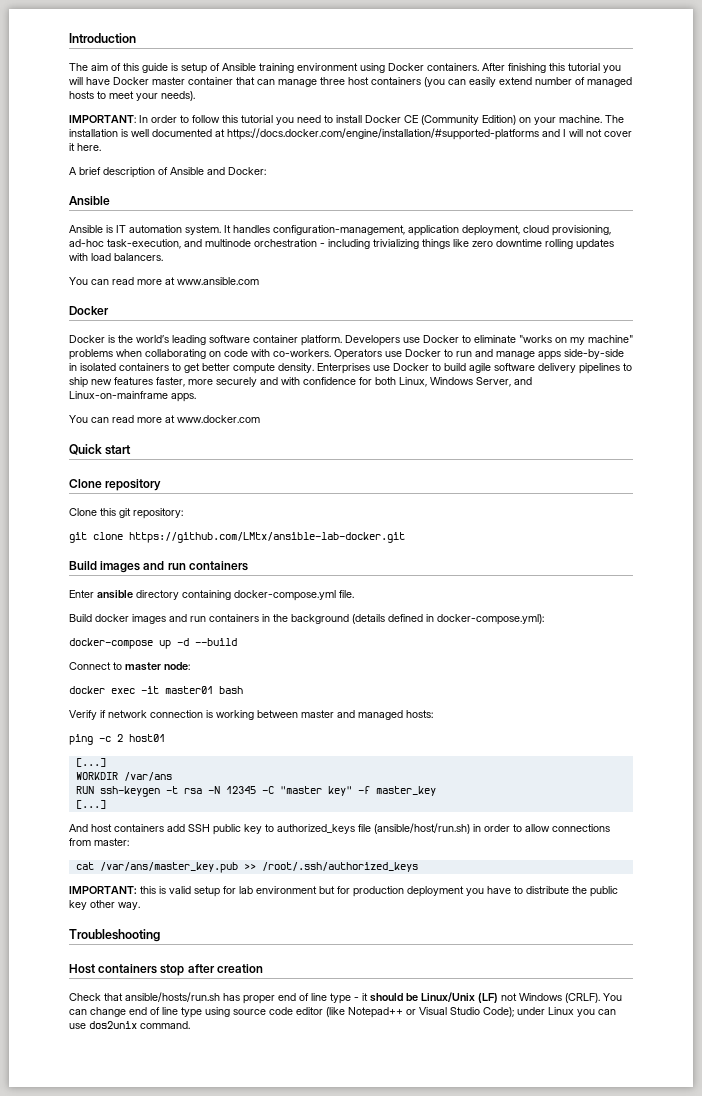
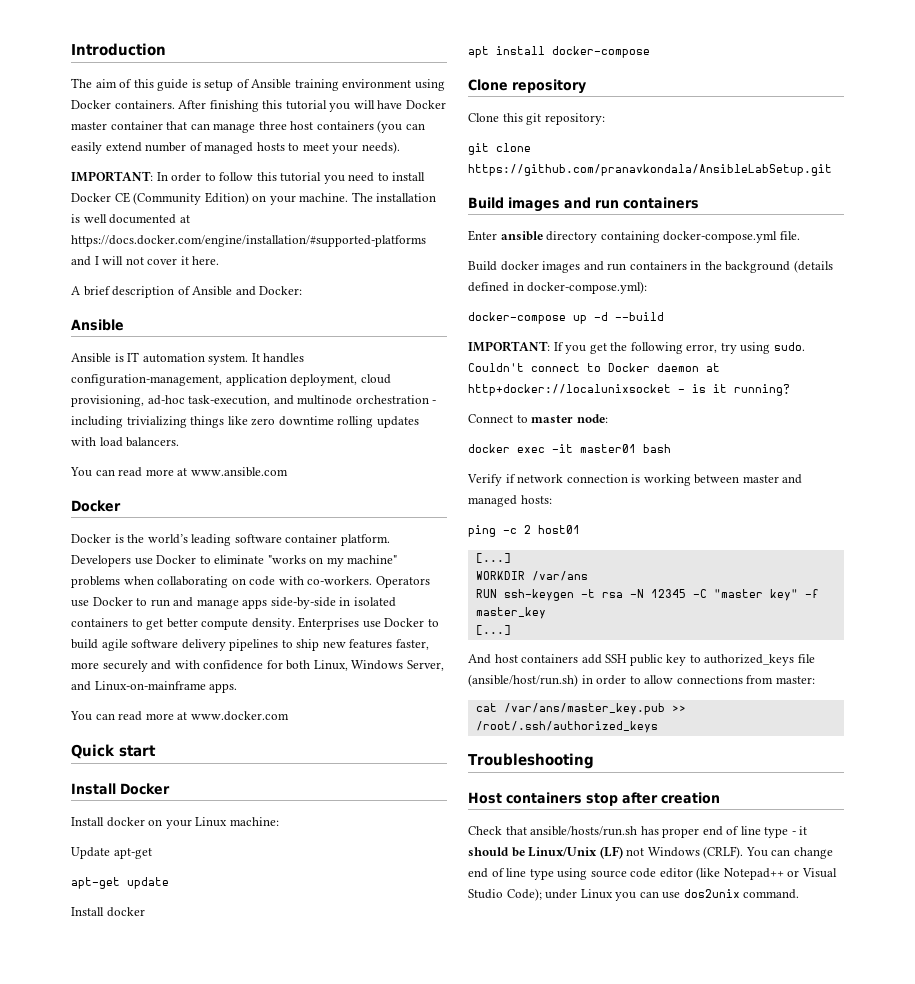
+ Install Docker
+ Install docker on your Linux machine:
+ Update apt-get
+ apt-get update
+ Install docker
+ apt install docker-compose
- git clone https://github.com/LMtx/ansible-lab-docker.git
+ git clone https://github.com/pranavkondala/AnsibleLabSetup.git
+ IMPORTANT: If you get the following error, try using sudo. Couldn't connect to Docker daemon at http+docker://localunixsocket - is it running?
- IMPORTANT: this is valid setup for lab environment but for production deployment you have to distribute the public key other way.

